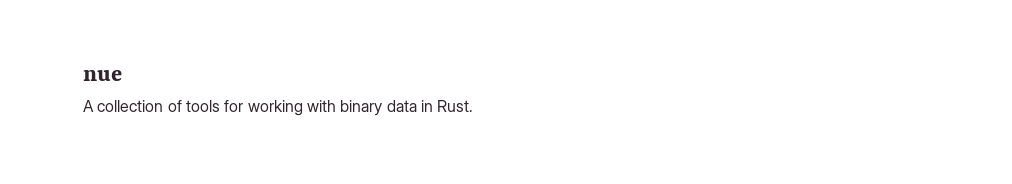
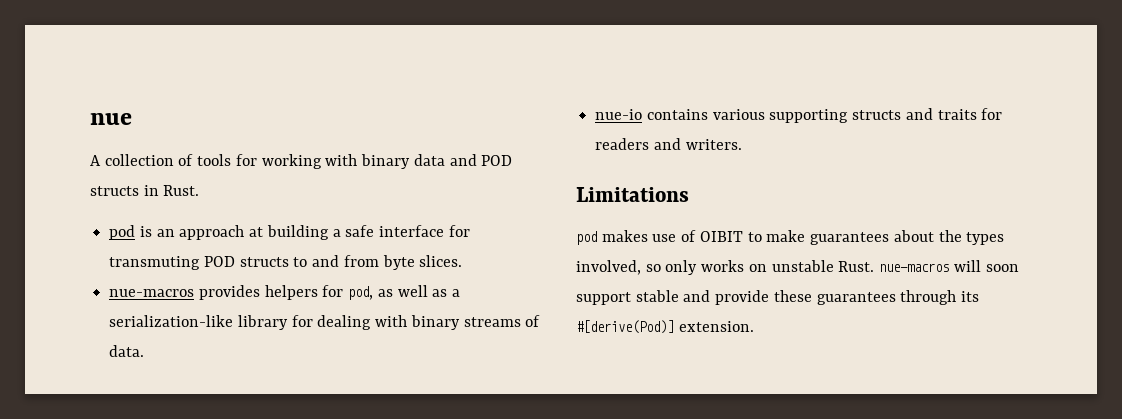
- A collection of tools for working with binary data in Rust.
+ A collection of tools for working with binary data and POD structs in Rust.
+ pod is an approach at building a safe interface for transmuting POD structs to and from byte slices.
+ nue-macros provides helpers for pod, as well as a serialization-like library for dealing with binary streams of data.
+ nue-io contains various supporting structs and traits for readers and writers.
+ Limitations
+ pod makes use of OIBIT to make guarantees about the types involved, so only works on unstable Rust. nue-macros will soon support stable and provide these guarantees through its #[derive(Pod)] extension.

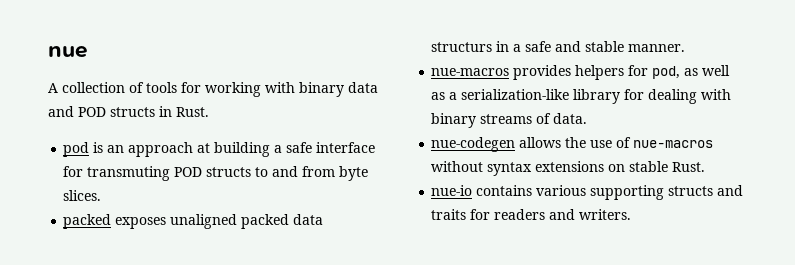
+ packed exposes unaligned packed data structurs in a safe and stable manner.
+ nue-codegen allows the use of nue-macros without syntax extensions on stable Rust.
- Limitations
- pod makes use of OIBIT to make guarantees about the types involved, so only works on unstable Rust. nue-macros will soon support stable and provide these guarantees through its #[derive(Pod)] extension.

